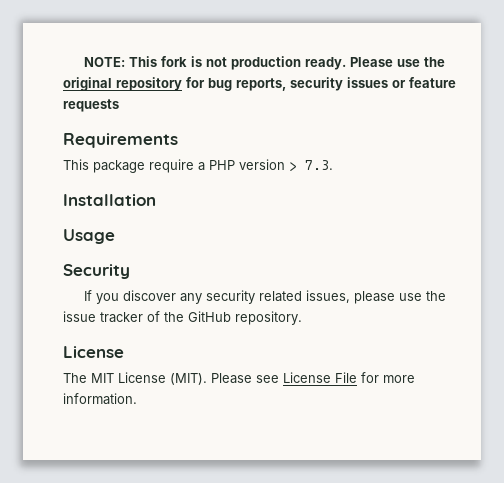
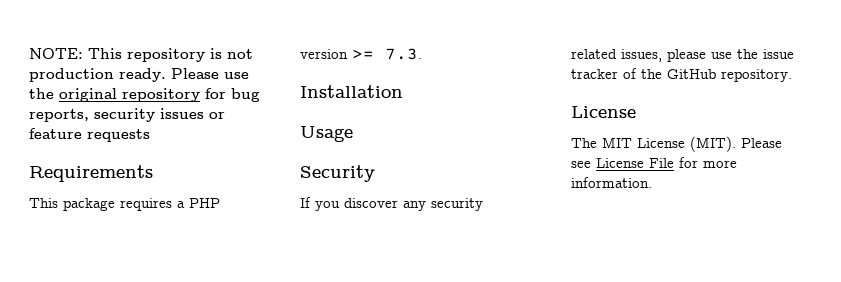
- NOTE: This fork is not production ready.
+ NOTE: This repository is not production ready.
- This package require a PHP version > 7.3.
+ This package requires a PHP version >= 7.3.

